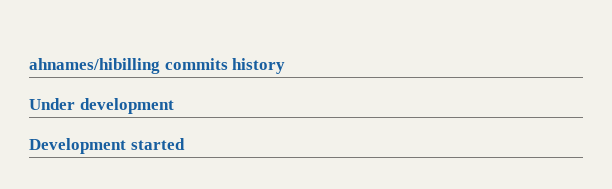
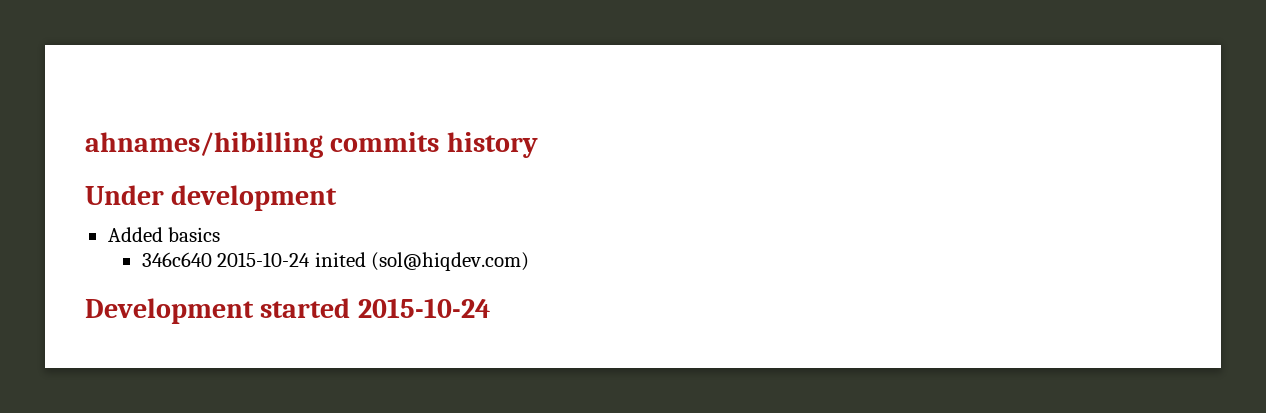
+ Added basics
+ 346c640 2015-10-24 inited (sol@hiqdev.com)
- Development started
+ Development started 2015-10-24

